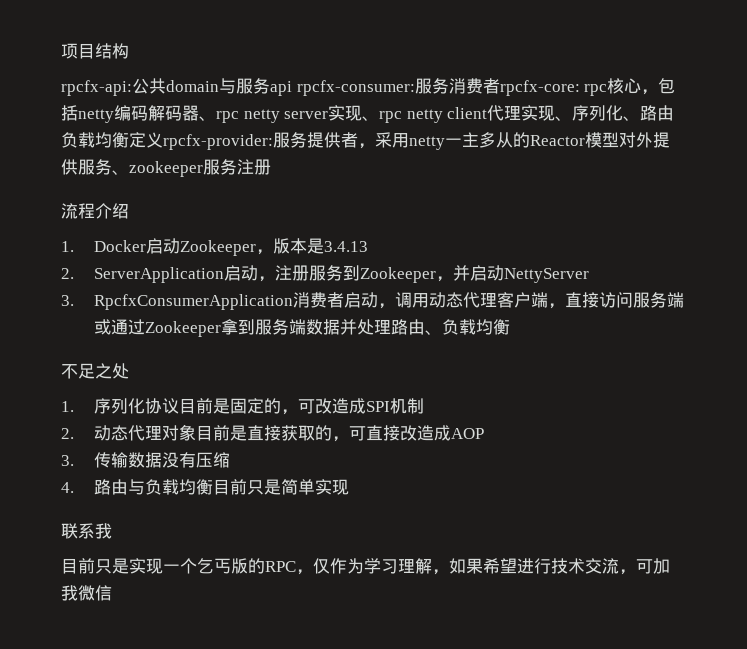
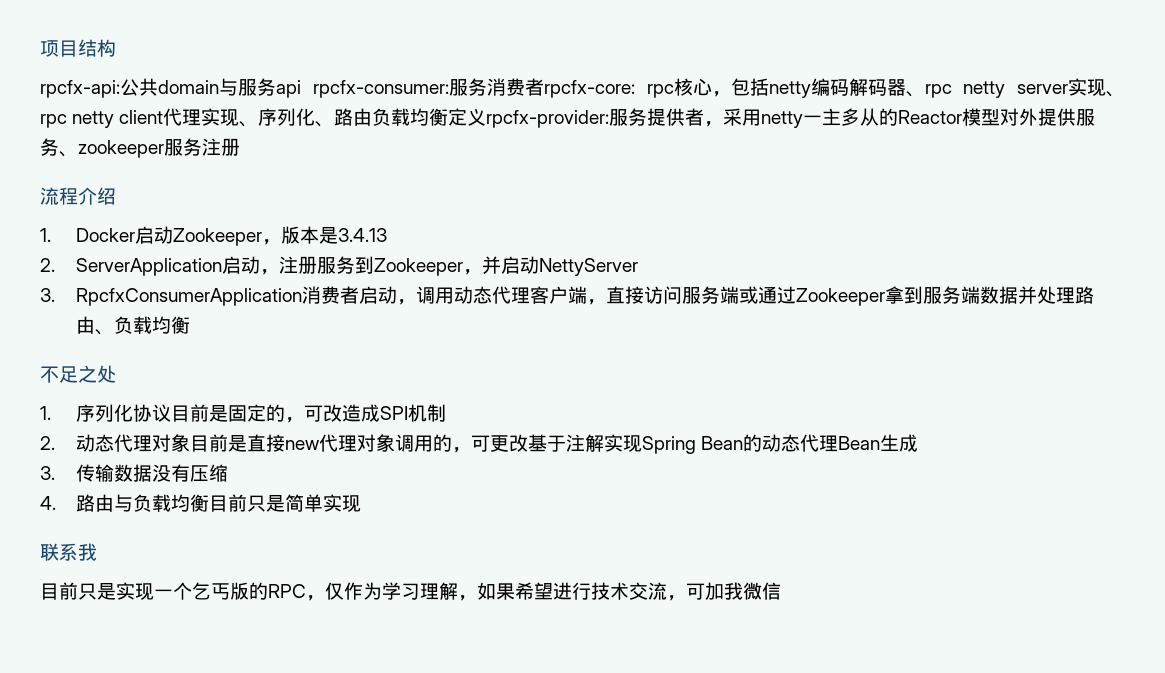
- 2.动态代理对象目前是直接获取的，可直接改造成AOP
+ 2.动态代理对象目前是直接new代理对象调用的，可更改基于注解实现Spring Bean的动态代理Bean生成

